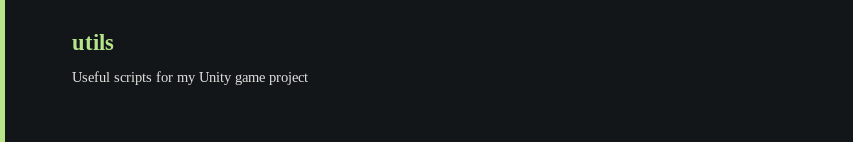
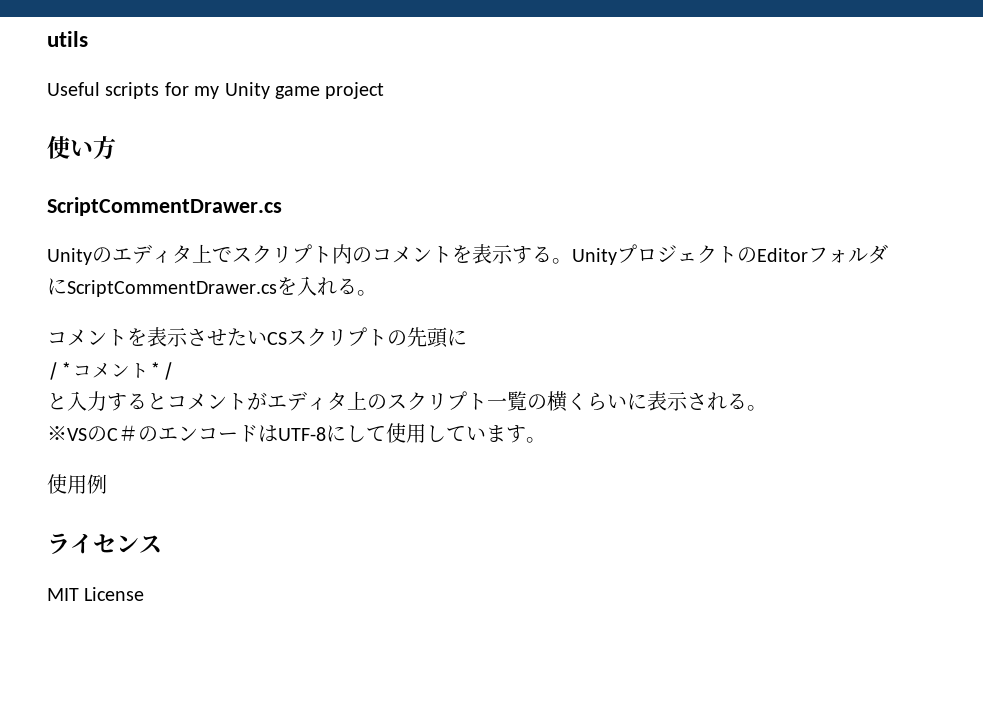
+ 使い方
+ ScriptCommentDrawer.cs
+ Unityのエディタ上でスクリプト内のコメントを表示する。UnityプロジェクトのEditorフォルダにScriptCommentDrawer.csを入れる。
+ コメントを表示させたいCSスクリプトの先頭に
+ /*コメント*/
+ と入力するとコメントがエディタ上のスクリプト一覧の横くらいに表示される。
+ ※VSのC＃のエンコードはUTF-8にして使用しています。
+ 使用例
+ ライセンス
+ MIT License

